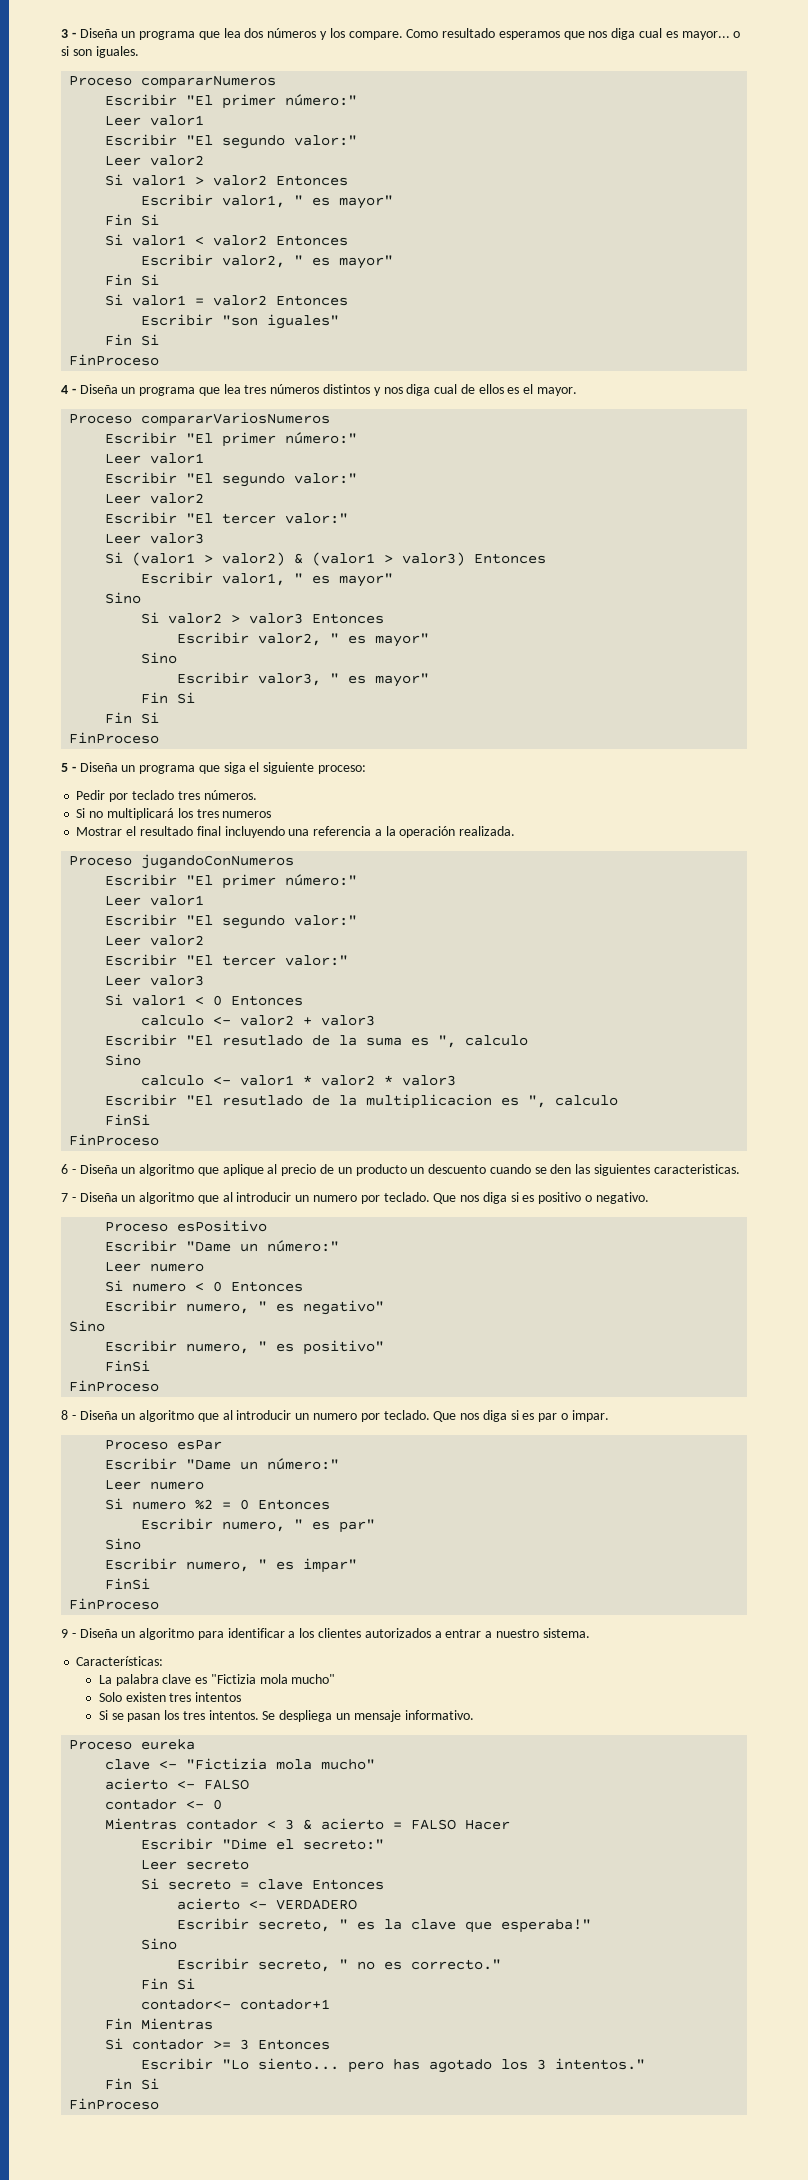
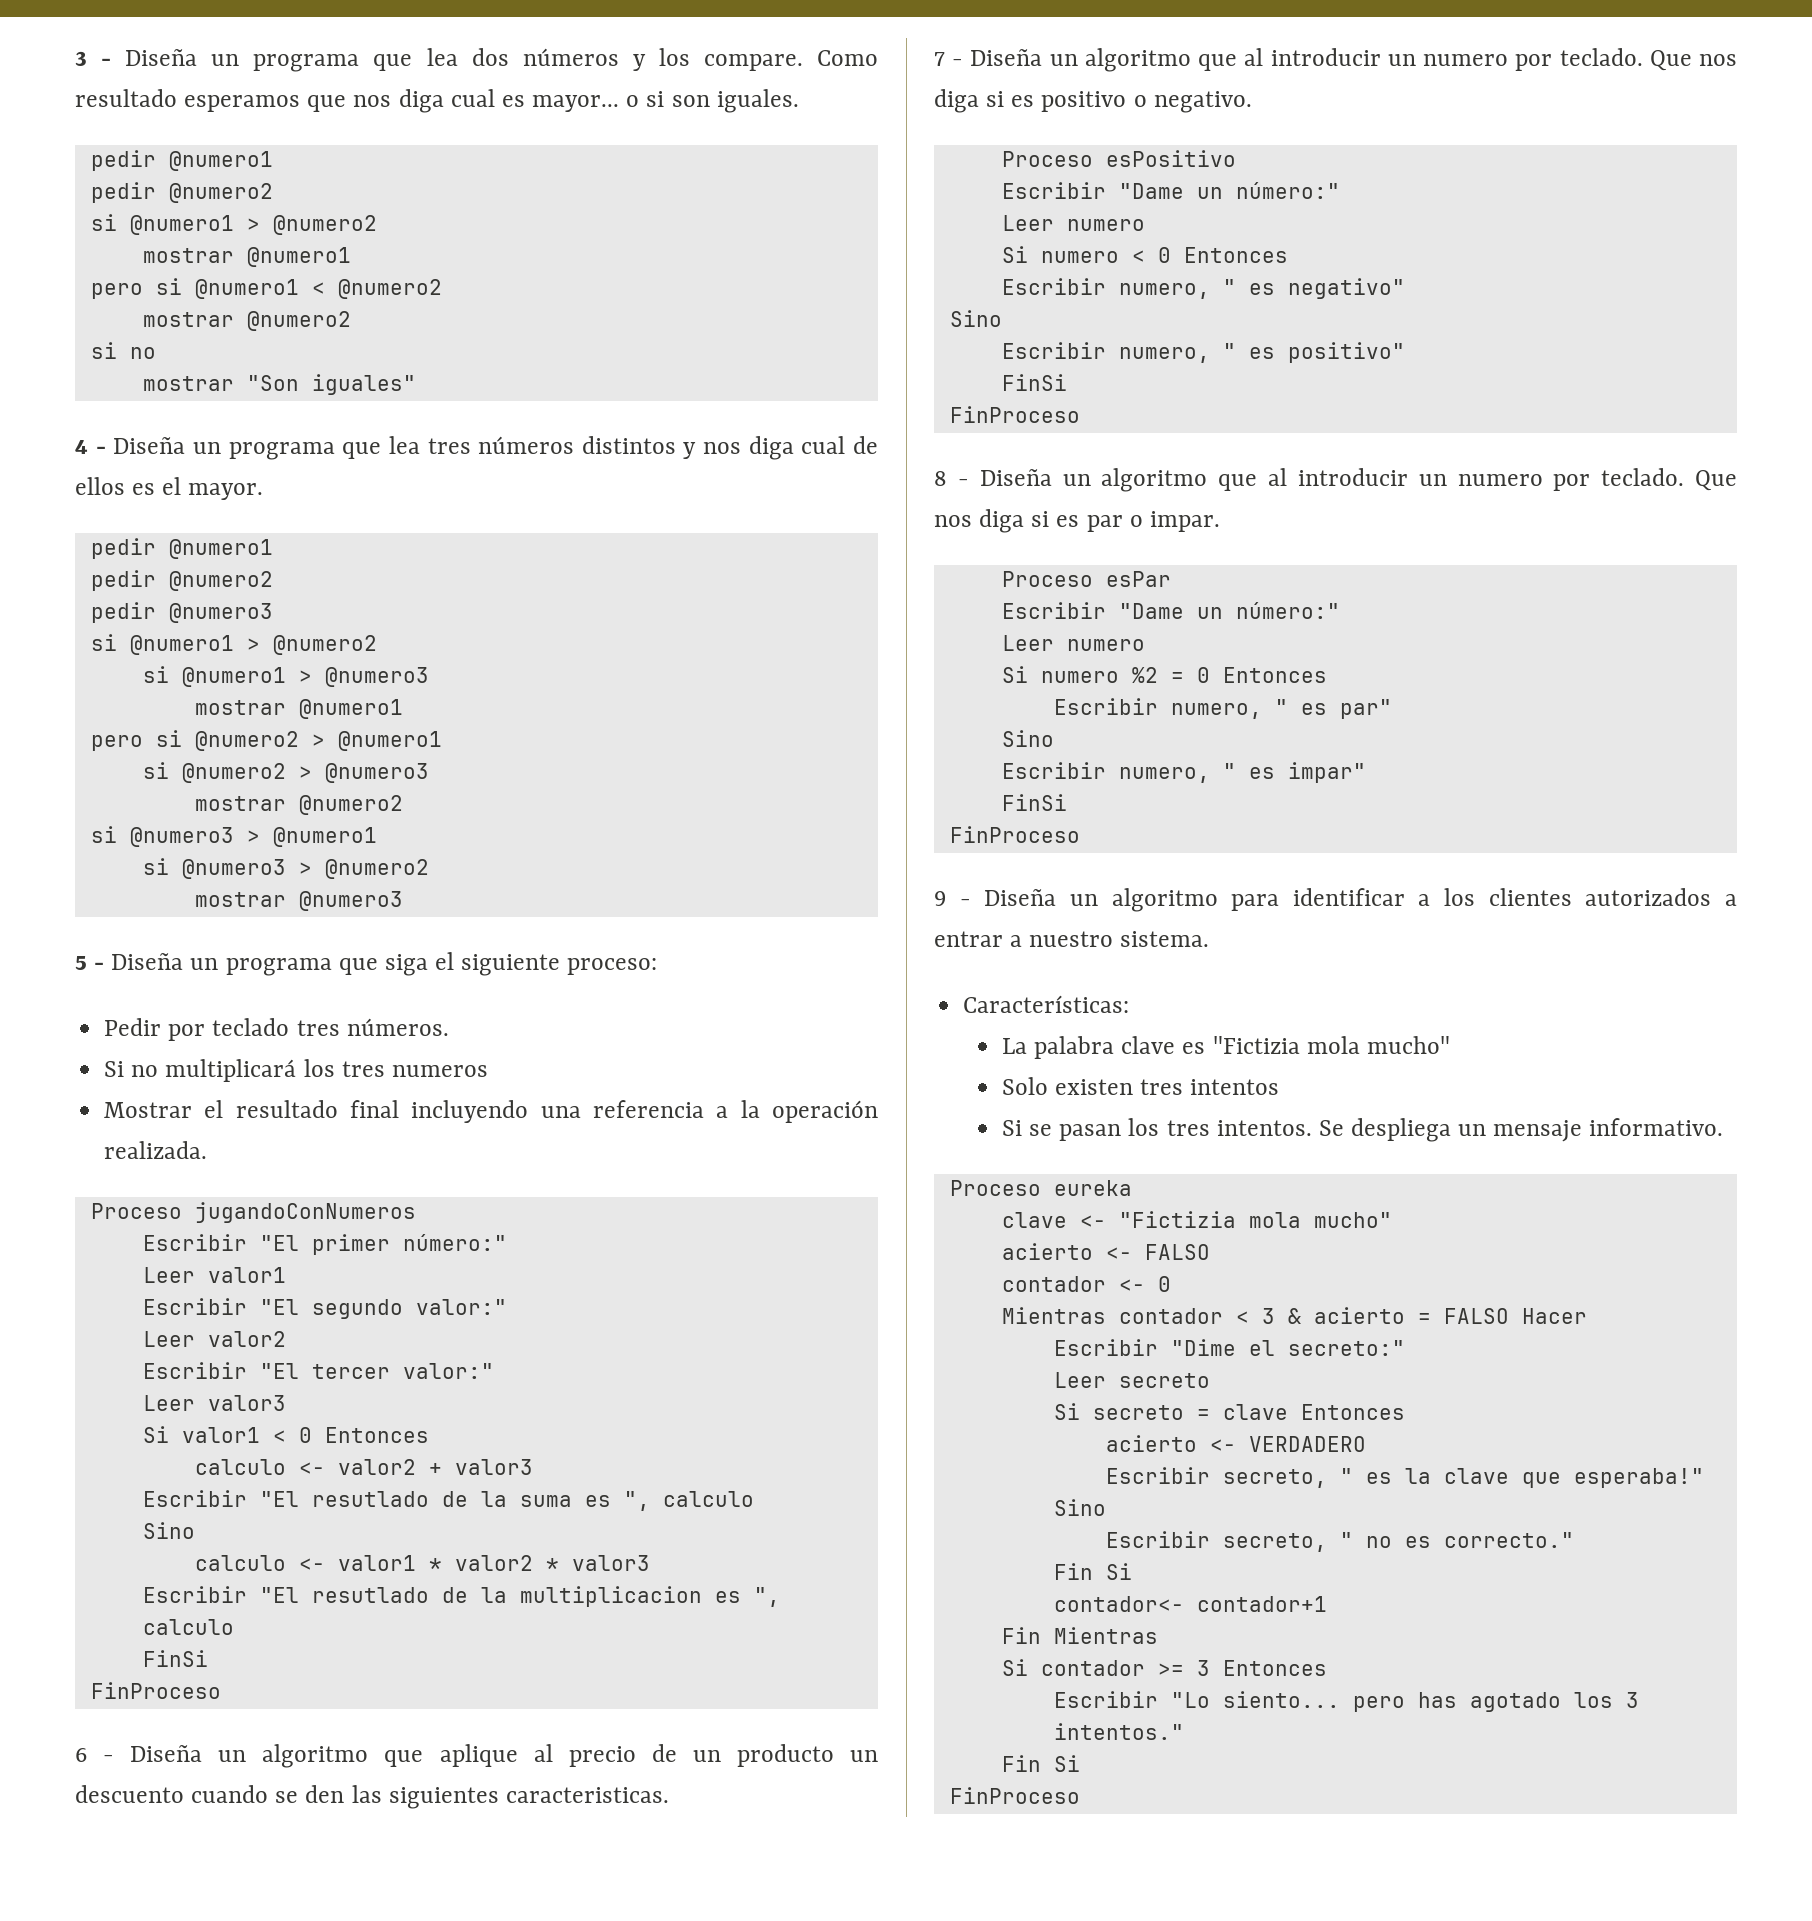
  Como resultado esperamos que nos diga cual es mayor... o si son iguales.
- Proceso compararNumeros
- Escribir "El primer número:"
- Leer valor1
- Escribir "El segundo valor:"
- Leer valor2
- Si valor1 > valor2 Entonces
- Escribir valor1, " es mayor"
- Fin Si
- Si valor1 < valor2 Entonces
- Escribir valor2, " es mayor"
- Fin Si
- Si valor1 = valor2 Entonces
- Escribir "son iguales"
- Fin Si
- FinProceso
+ pedir @numero1
+ pedir @numero2
+ si @numero1 > @numero2
+ mostrar @numero1
+ pero si @numero1 < @numero2
+ mostrar @numero2
+ si no
+ mostrar "Son iguales"
  4 - Diseña un programa que lea tres números distintos y nos diga cual de ellos es el mayor.
- Proceso compararVariosNumeros
- Escribir "El primer número:"
- Leer valor1
- Escribir "El segundo valor:"
- Leer valor2
- Escribir "El tercer valor:"
- Leer valor3
- Si (valor1 > valor2) & (valor1 > valor3) Entonces
- Escribir valor1, " es mayor"
- Sino
- Si valor2 > valor3 Entonces
- Escribir valor2, " es mayor"
- Sino
- Escribir valor3, " es mayor"
- Fin Si
- Fin Si
- FinProceso
+ pedir @numero1
+ pedir @numero2
+ pedir @numero3
+ si @numero1 > @numero2
+ si @numero1 > @numero3
+ mostrar @numero1
+ pero si @numero2 > @numero1
+ si @numero2 > @numero3
+ mostrar @numero2
+ si @numero3 > @numero1
+ si @numero3 > @numero2
+ mostrar @numero3

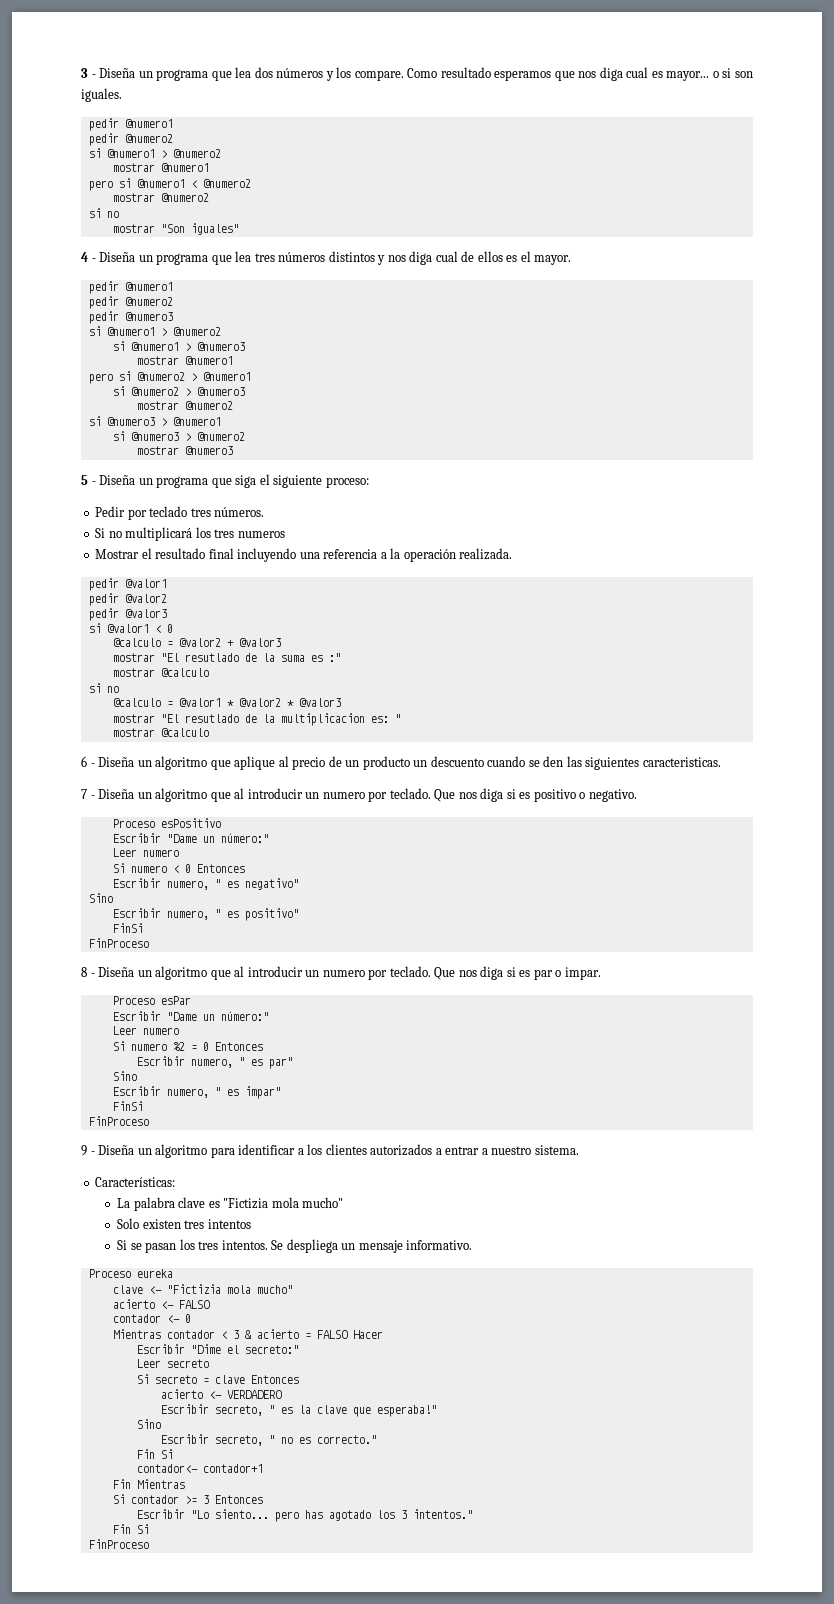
- Proceso jugandoConNumeros
- Escribir "El primer número:"
- Leer valor1
- Escribir "El segundo valor:"
- Leer valor2
- Escribir "El tercer valor:"
- Leer valor3
- Si valor1 < 0 Entonces
- calculo <- valor2 + valor3
- Escribir "El resutlado de la suma es ", calculo
- Sino
- calculo <- valor1 * valor2 * valor3
- Escribir "El resutlado de la multiplicacion es ", calculo
- FinSi
- FinProceso
+ pedir @valor1
+ pedir @valor2
+ pedir @valor3
+ si @valor1 < 0
+ @calculo = @valor2 + @valor3
+ mostrar "El resutlado de la suma es :"
+ mostrar @calculo
+ si no
+ @calculo = @valor1 * @valor2 * @valor3
+ mostrar "El resutlado de la multiplicacion es: "
+ mostrar @calculo

